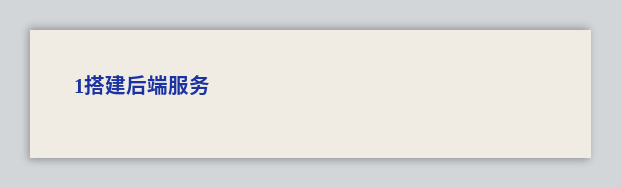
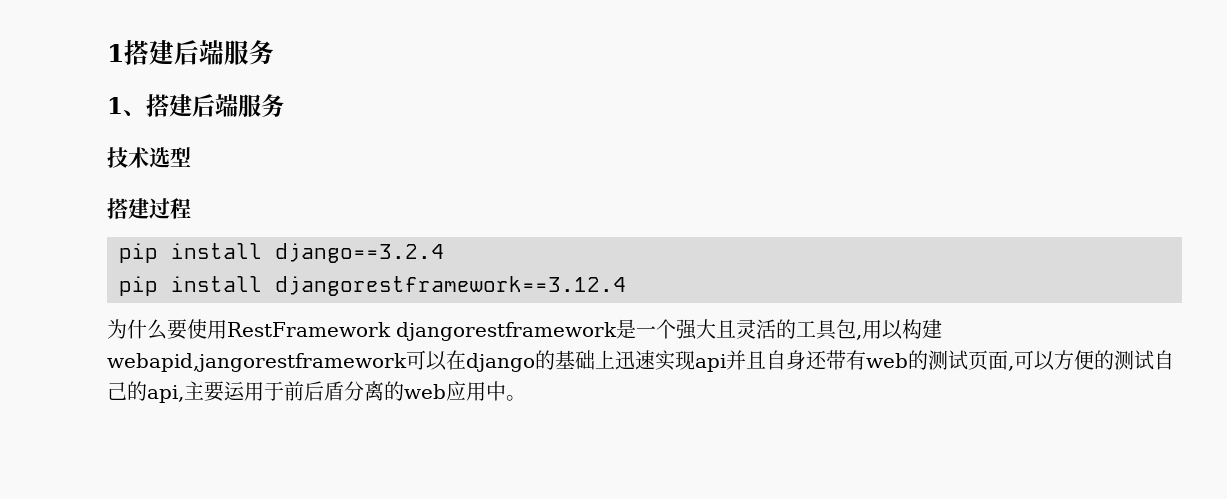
+ 1、搭建后端服务
+ 技术选型
+ 搭建过程
+ pip install django==3.2.4
+ pip install djangorestframework==3.12.4
+ 为什么要使⽤RestFramework djangorestframework是一个强大且灵活的工具包,用以构建webapid,jangorestframework可以在django的基础上迅速实现api并且自身还带有web的测试页面,可以方便的测试自己的api,主要运用于前后盾分离的web应用中。

